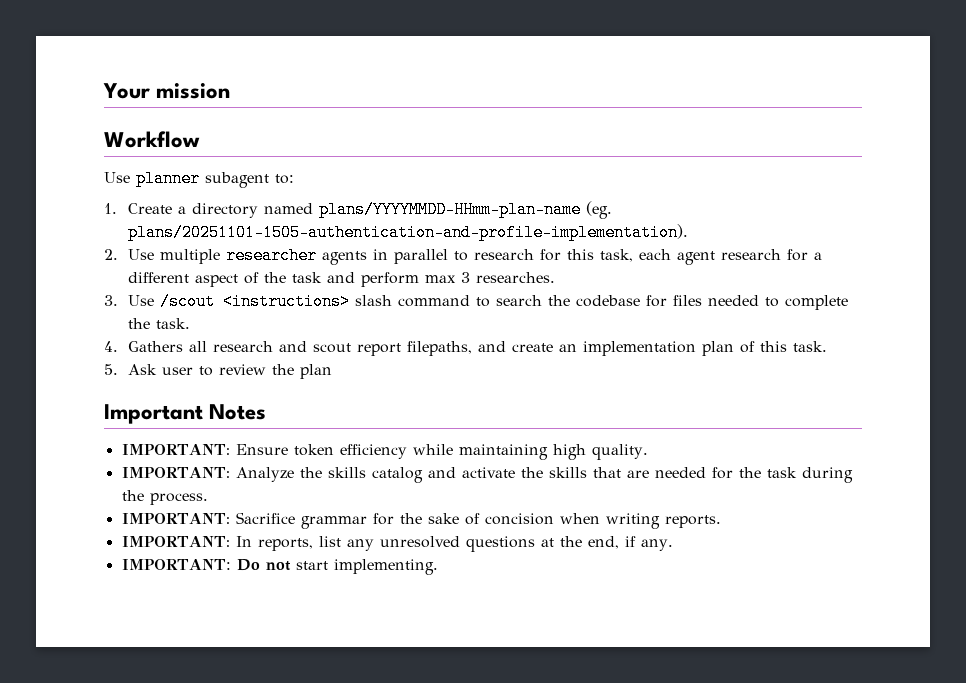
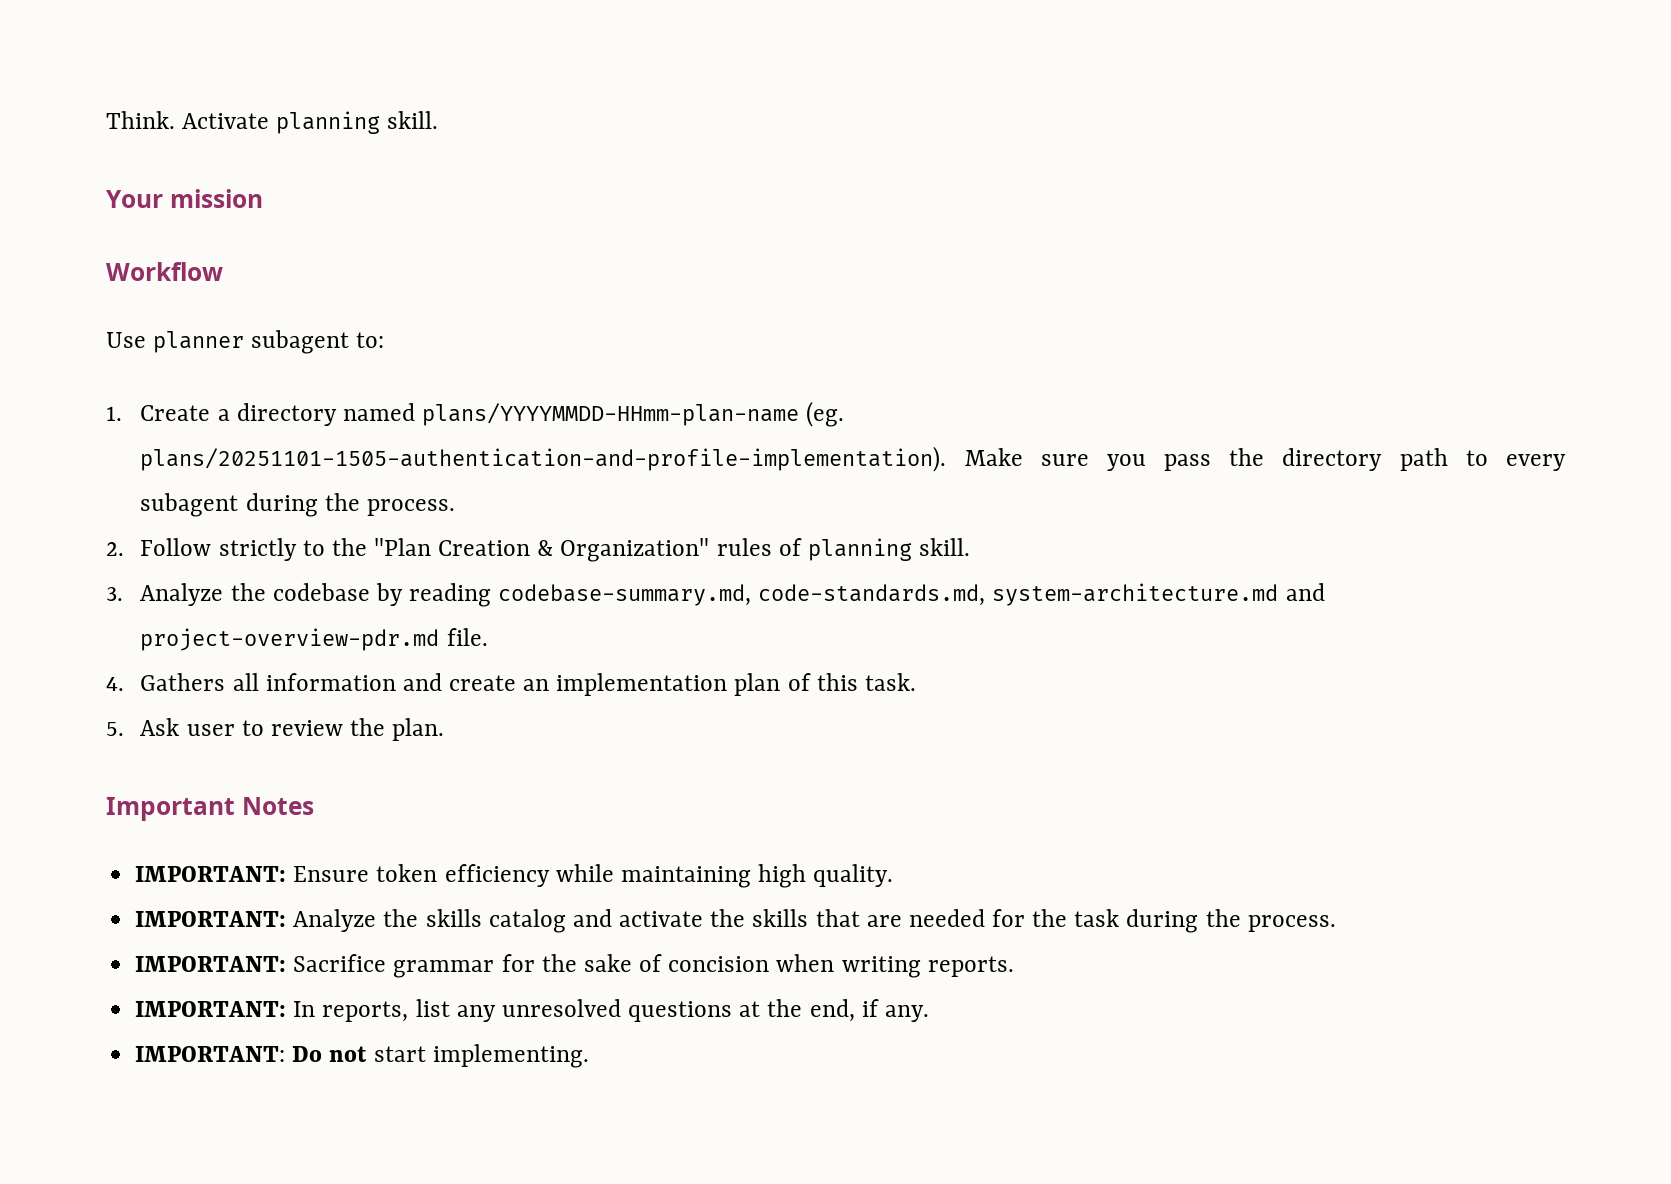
+ Think. Activate planning skill.
- 1. Create a directory named plans/YYYYMMDD-HHmm-plan-name (eg. plans/20251101-1505-authentication-and-profile-implementation).
- 2. Use multiple researcher agents in parallel to research for this task, each agent research for a different aspect of the task and perform max 3 researches.
- 3. Use /scout <instructions> slash command to search the codebase for files needed to complete the task.
- 4. Gathers all research and scout report filepaths, and create an implementation plan of this task.
+ 1. Create a directory named plans/YYYYMMDD-HHmm-plan-name (eg. plans/20251101-1505-authentication-and-profile-implementation). Make sure you pass the directory path to every subagent during the process.
+ 2. Follow strictly to the "Plan Creation & Organization" rules of planning skill.
+ 3. Analyze the codebase by reading codebase-summary.md, code-standards.md, system-architecture.md and project-overview-pdr.md file.
+ 4. Gathers all information and create an implementation plan of this task.
- 5. Ask user to review the plan
+ 5. Ask user to review the plan.

